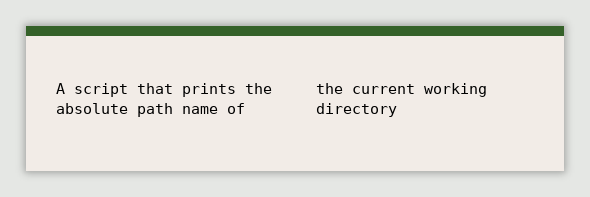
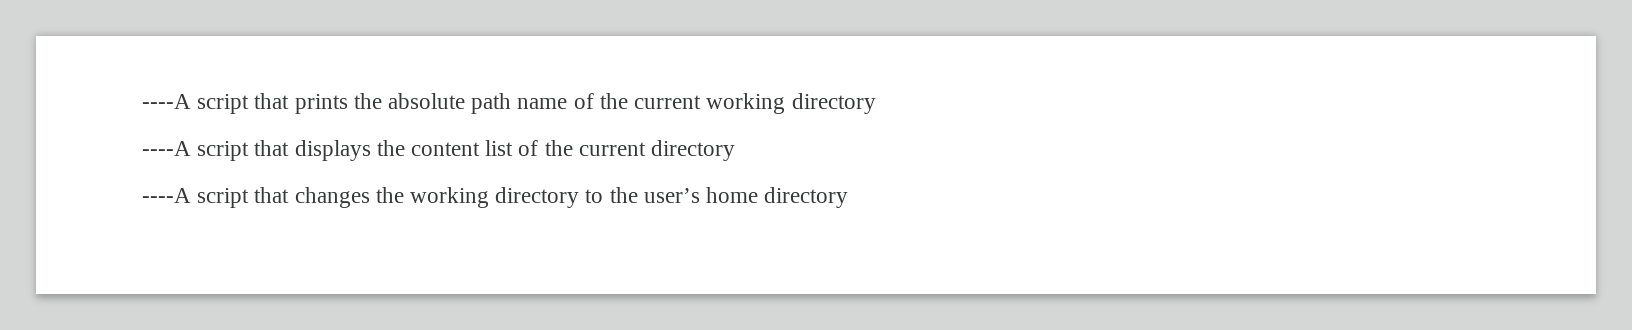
- A script that prints the absolute path name of the current working directory
+ ----A script that prints the absolute path name of the current working directory
+ ----A script that displays the content list of the current directory
+ ----A script that changes the working directory to the user’s home directory

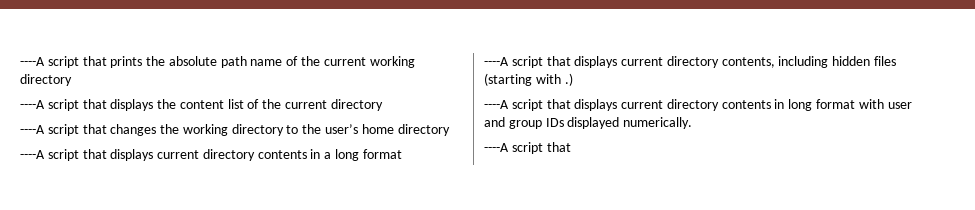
+ ----A script that displays current directory contents in a long format
+ ----A script that displays current directory contents, including hidden files (starting with .)
+ ----A script that displays current directory contents in long format with user and group IDs displayed numerically.
+ ----A script that

